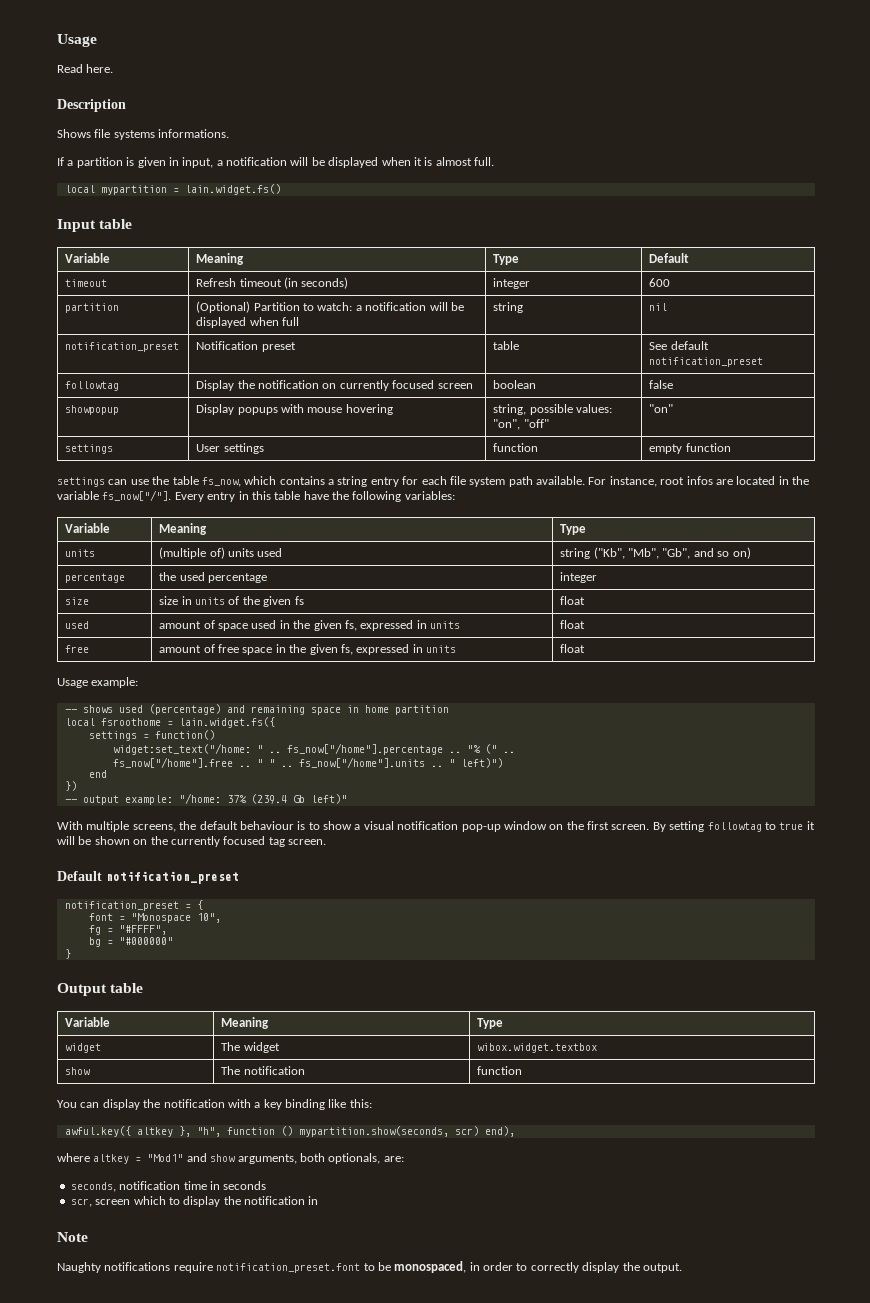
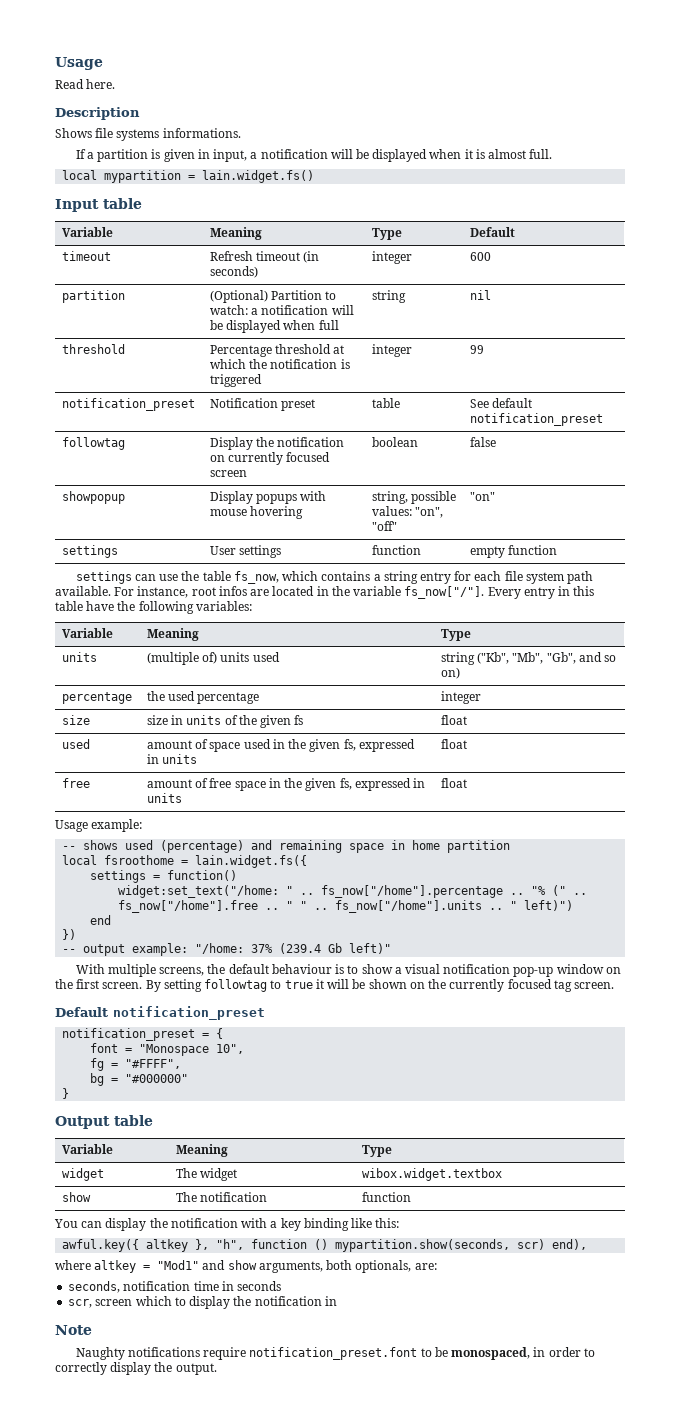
+ threshold | Percentage threshold at which the notification is triggered | integer | 99

